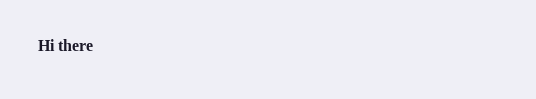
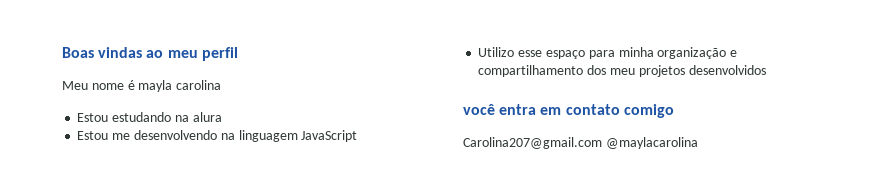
- Hi there
+ Boas vindas ao meu perfil
+ Meu nome é mayla carolina
+ Estou estudando na alura
+ Estou me desenvolvendo na linguagem JavaScript
+ Utilizo esse espaço para minha organização e compartilhamento dos meu projetos desenvolvidos
+ você entra em contato comigo
+ Carolina207@gmail.com @maylacarolina

